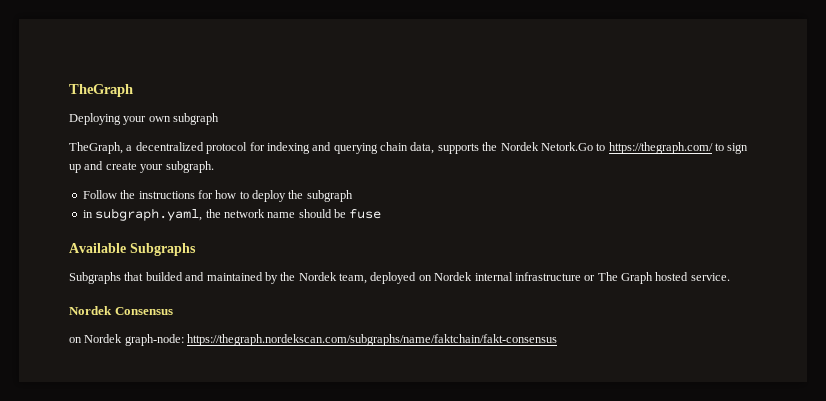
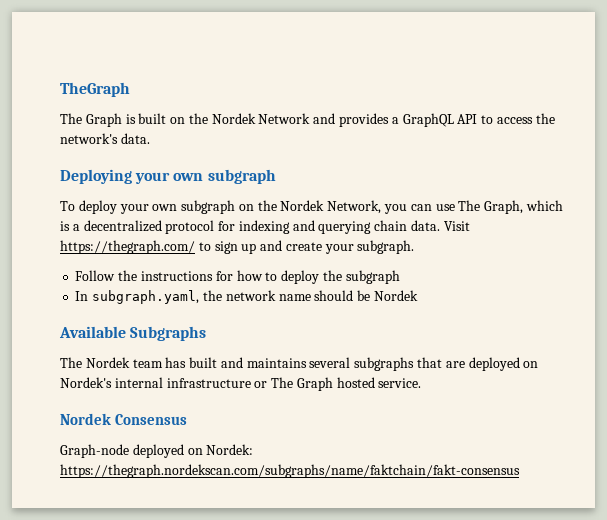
+ The Graph is built on the Nordek Network and provides a GraphQL API to access the network's data.
  Deploying your own subgraph
- TheGraph, a decentralized protocol for indexing and querying chain data, supports the Nordek Netork.Go to https://thegraph.com/ to sign up and create your subgraph.
+ To deploy your own subgraph on the Nordek Network, you can use The Graph, which is a decentralized protocol for indexing and querying chain data. Visit https://thegraph.com/ to sign up and create your subgraph.
- in subgraph.yaml, the network name should be fuse
+ In subgraph.yaml, the network name should be Nordek
- Subgraphs that builded and maintained by the Nordek team, deployed on Nordek internal infrastructure or The Graph hosted service.
+ The Nordek team has built and maintains several subgraphs that are deployed on Nordek's internal infrastructure or The Graph hosted service.
- on Nordek graph-node: https://thegraph.nordekscan.com/subgraphs/name/faktchain/fakt-consensus
+ Graph-node deployed on Nordek: https://thegraph.nordekscan.com/subgraphs/name/faktchain/fakt-consensus

